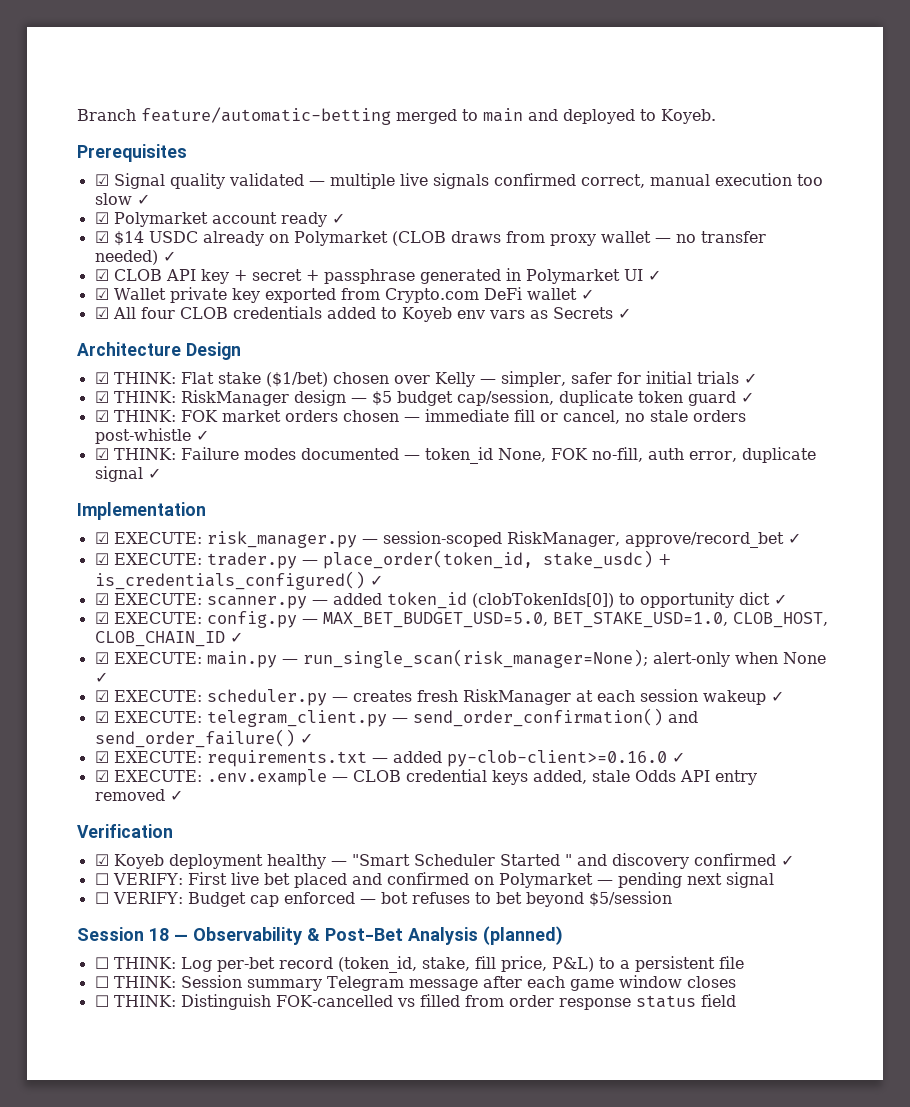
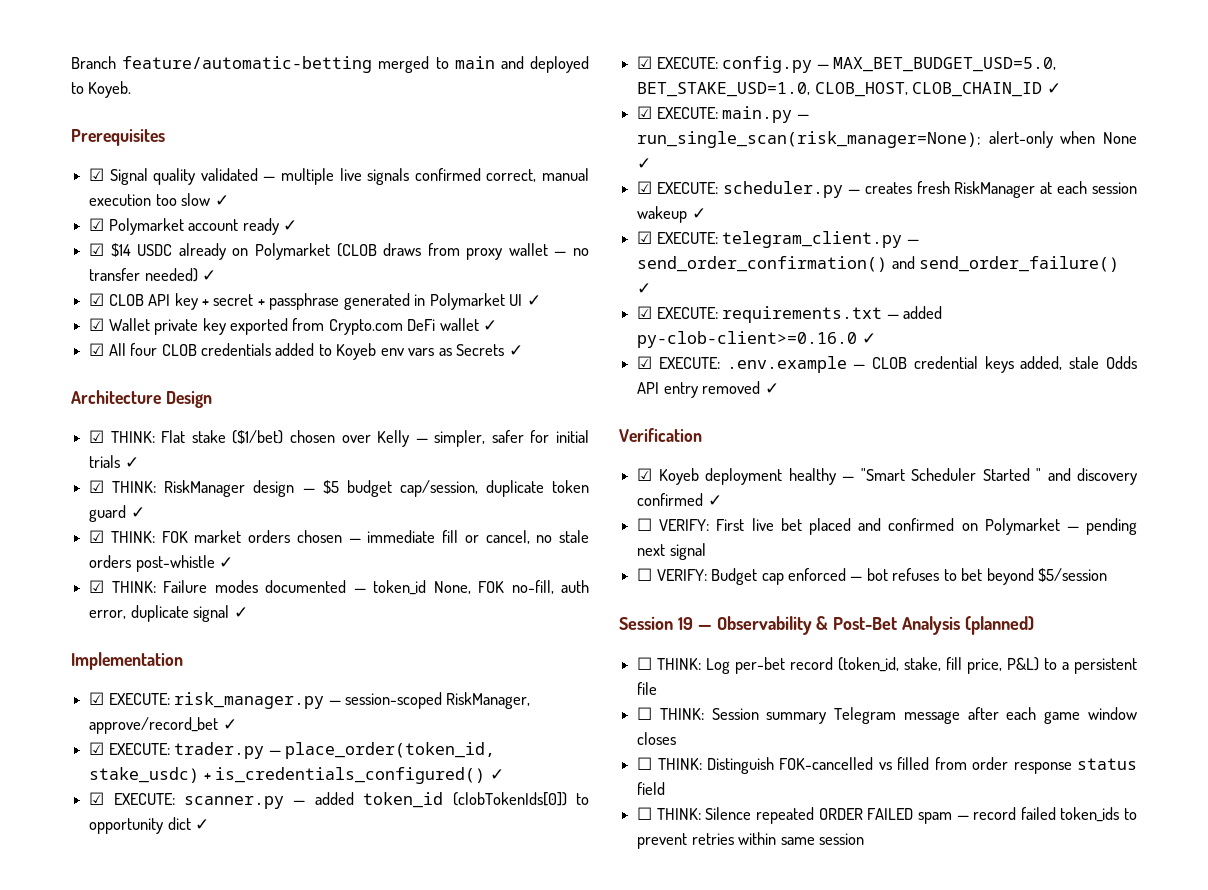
- Session 18 — Observability & Post-Bet Analysis (planned)
+ Session 19 — Observability & Post-Bet Analysis (planned)
+ ☐ THINK: Silence repeated ORDER FAILED spam — record failed token_ids to prevent retries within same session

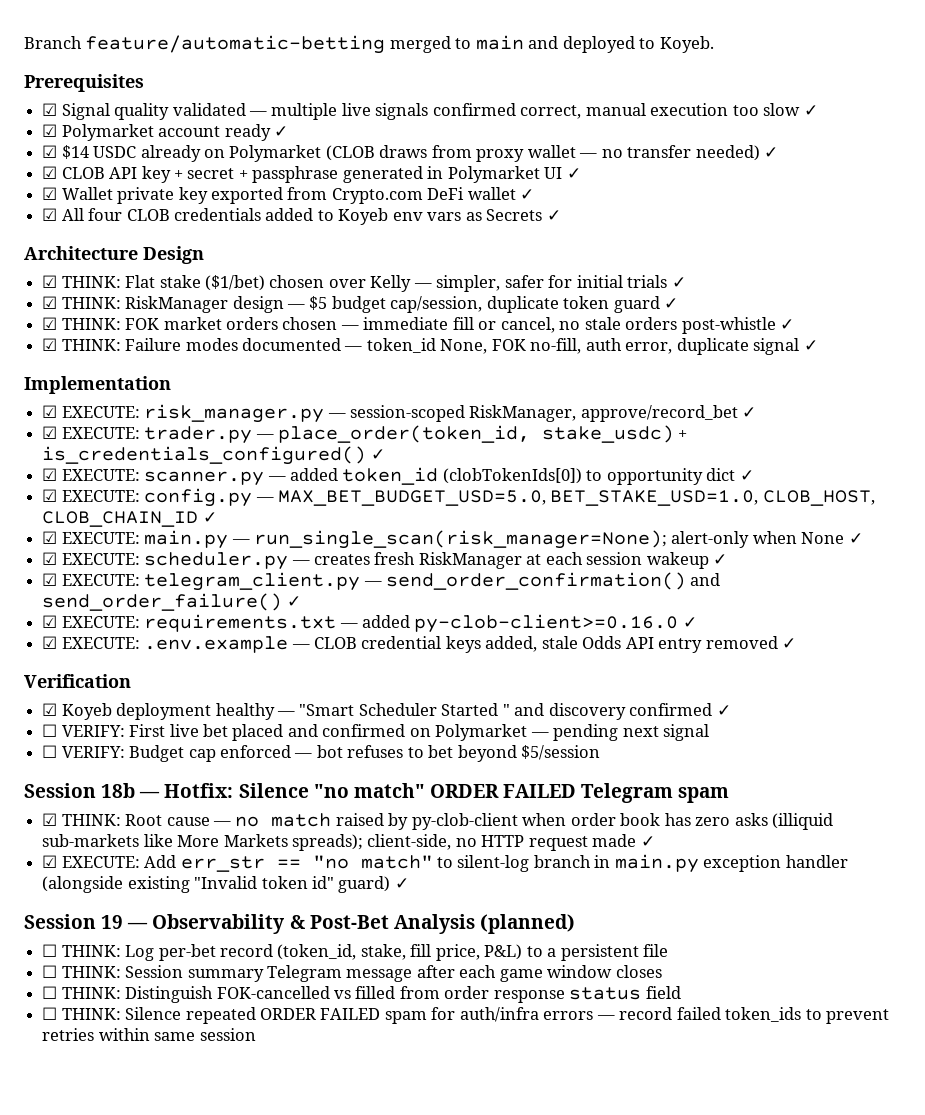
+ Session 18b — Hotfix: Silence "no match" ORDER FAILED Telegram spam
+ ☑ THINK: Root cause — no match raised by py-clob-client when order book has zero asks (illiquid sub-markets like More Markets spreads); client-side, no HTTP request made ✓
+ ☑ EXECUTE: Add err_str == "no match" to silent-log branch in main.py exception handler (alongside existing "Invalid token id" guard) ✓
- ☐ THINK: Silence repeated ORDER FAILED spam — record failed token_ids to prevent retries within same session
+ ☐ THINK: Silence repeated ORDER FAILED spam for auth/infra errors — record failed token_ids to prevent retries within same session

